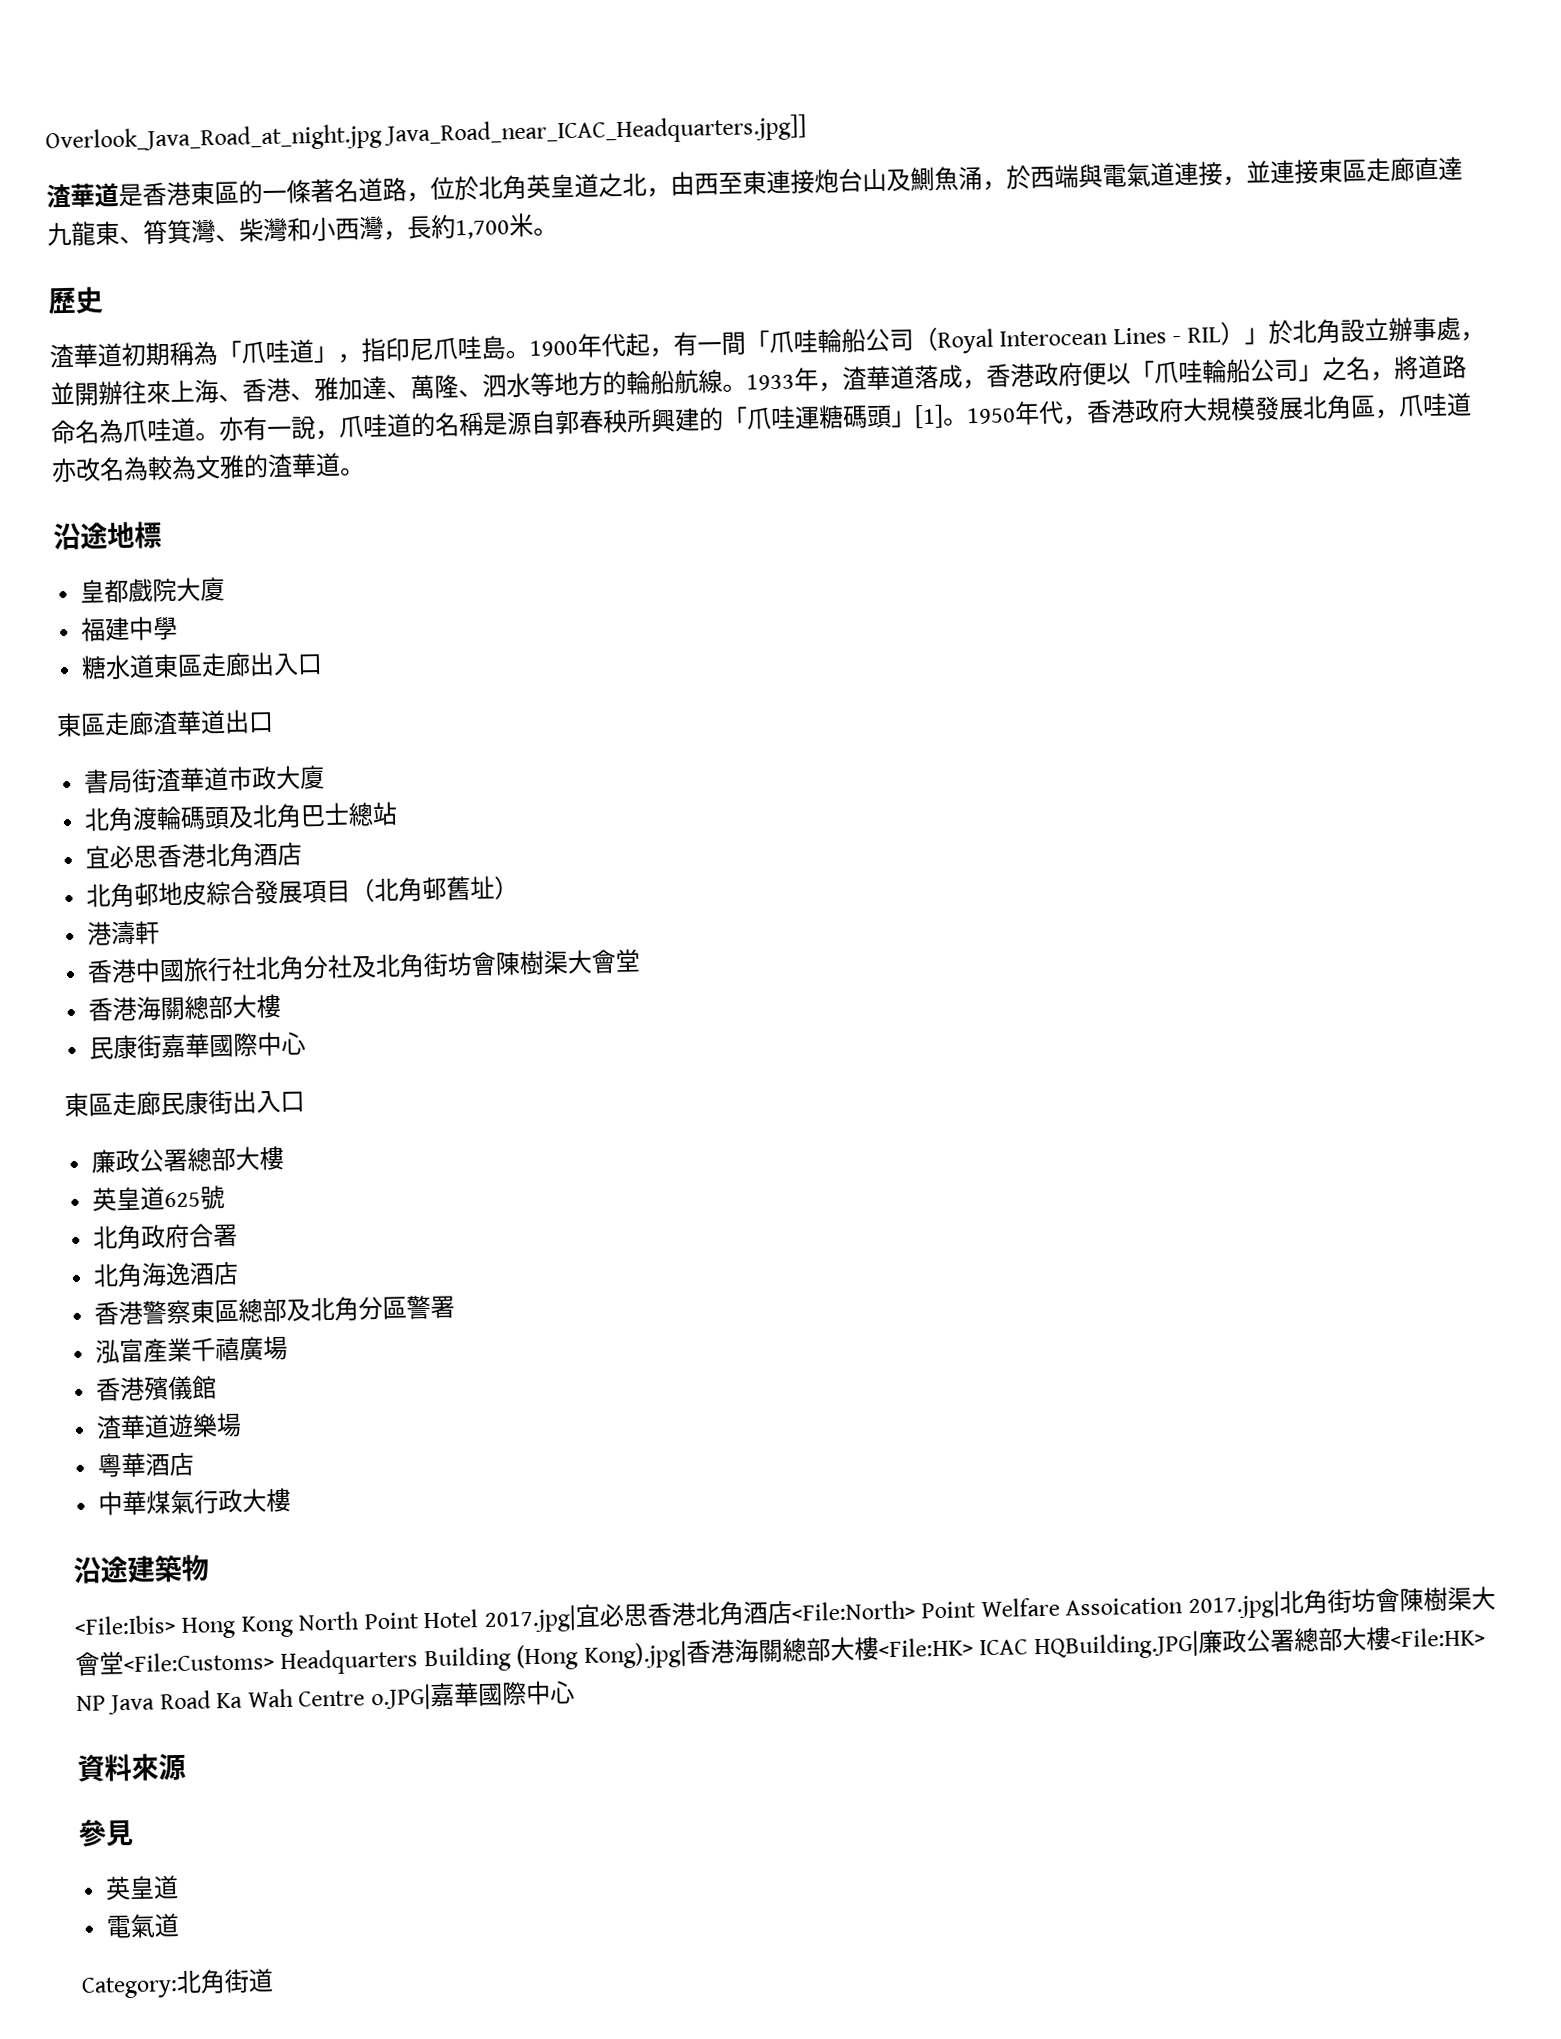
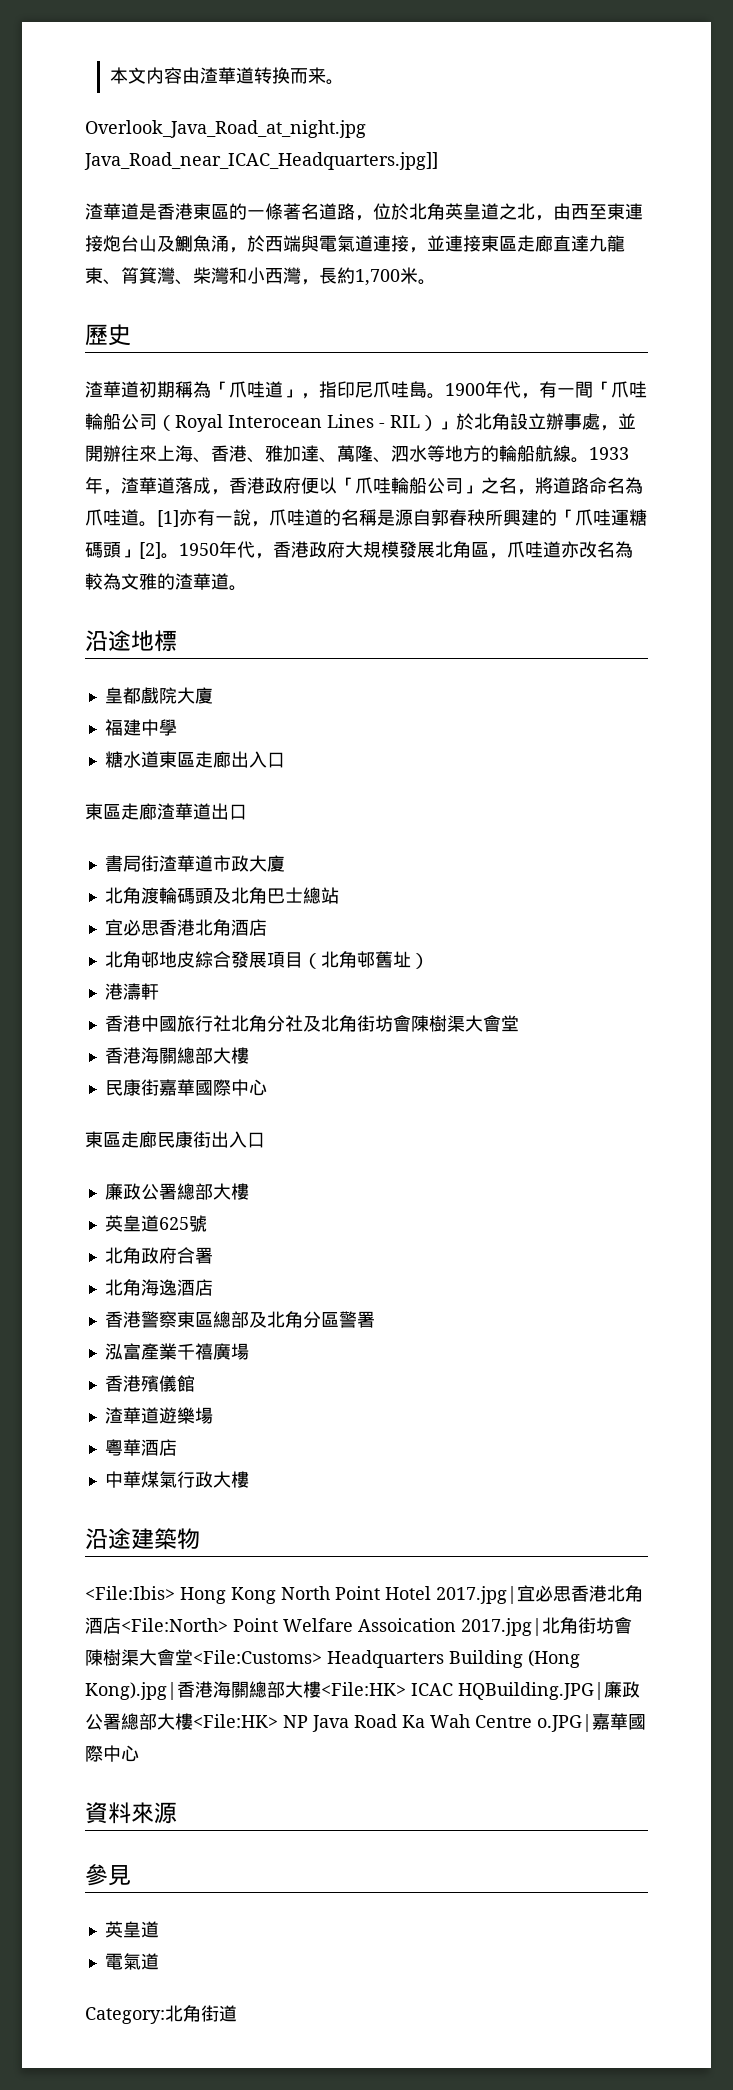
+ 本文内容由渣華道转换而来。
- 1900年代起，有一間「爪哇輪船公司（Royal Interocean Lines - RIL）」於北角設立辦事處，並開辦往來上海、香港、雅加達、萬隆、泗水等地方的輪船航線。
+ 1900年代，有一間「爪哇輪船公司（Royal Interocean Lines - RIL）」於北角設立辦事處，並開辦往來上海、香港、雅加達、萬隆、泗水等地方的輪船航線。
- 亦有一說，爪哇道的名稱是源自郭春秧所興建的「爪哇運糖碼頭」[1]。
+ [1]亦有一說，爪哇道的名稱是源自郭春秧所興建的「爪哇運糖碼頭」[2]。

